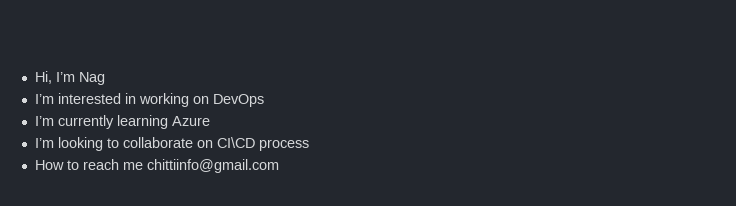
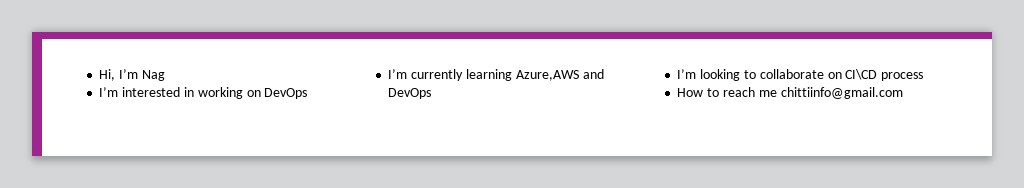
- I’m currently learning Azure
+ I’m currently learning Azure,AWS and DevOps

